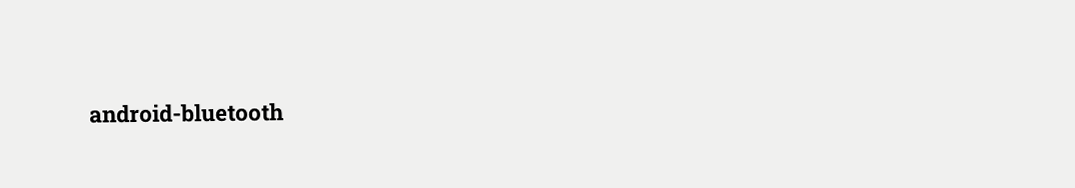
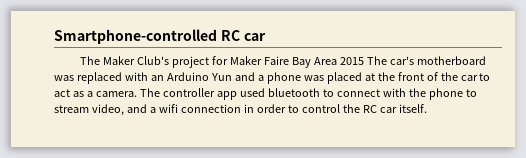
- android-bluetooth
+ Smartphone-controlled RC car
+ The Maker Club's project for Maker Faire Bay Area 2015 The car's motherboard was replaced with an Arduino Yun and a phone was placed at the front of the car to act as a camera. The controller app used bluetooth to connect with the phone to stream video, and a wifi connection in order to control the RC car itself.

